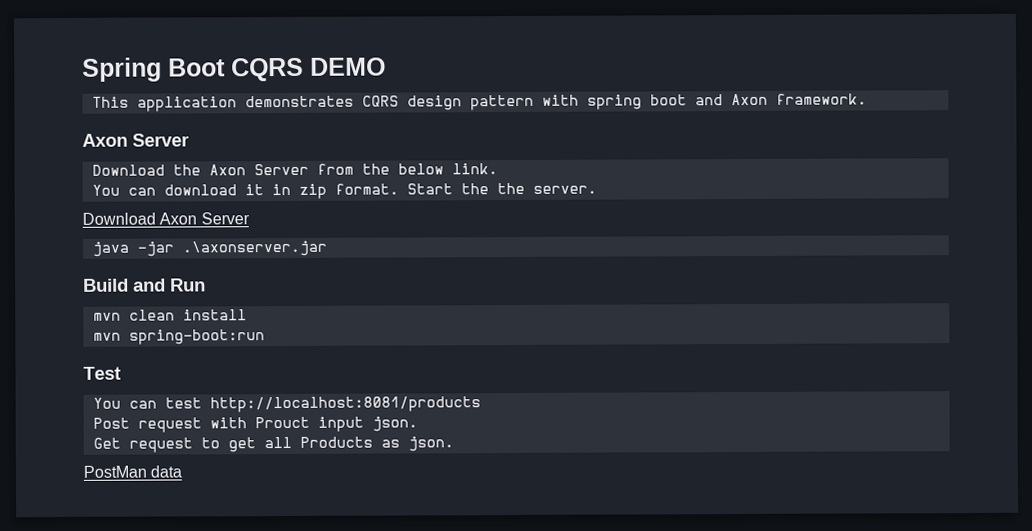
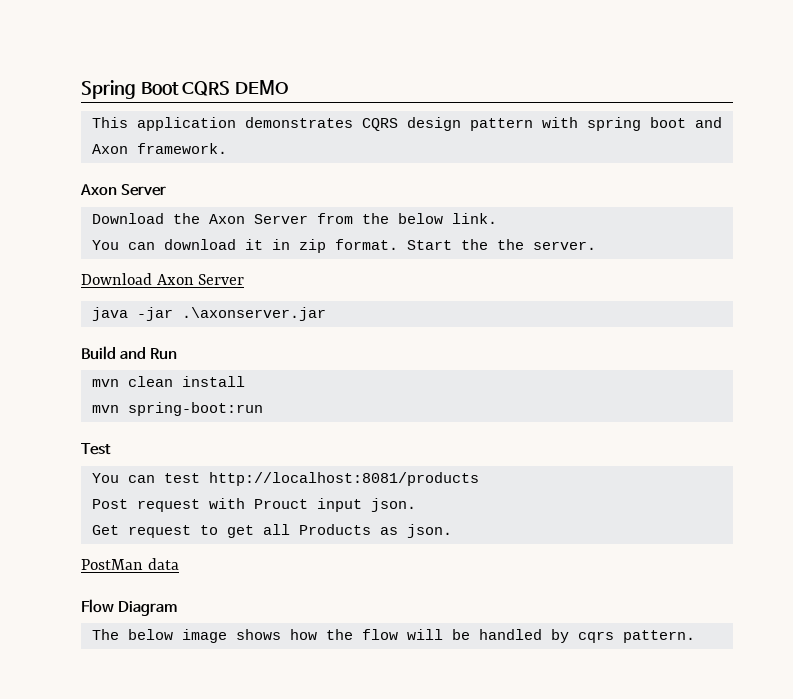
+ Flow Diagram
+ The below image shows how the flow will be handled by cqrs pattern.

